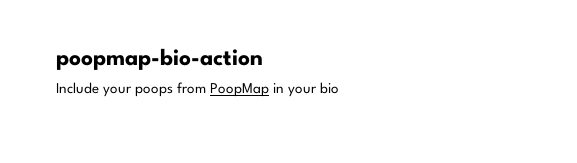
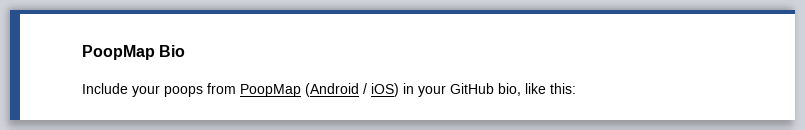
- poopmap-bio-action
+ PoopMap Bio
- Include your poops from PoopMap in your bio
+ Include your poops from PoopMap (Android / iOS) in your GitHub bio, like this:

